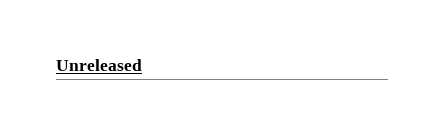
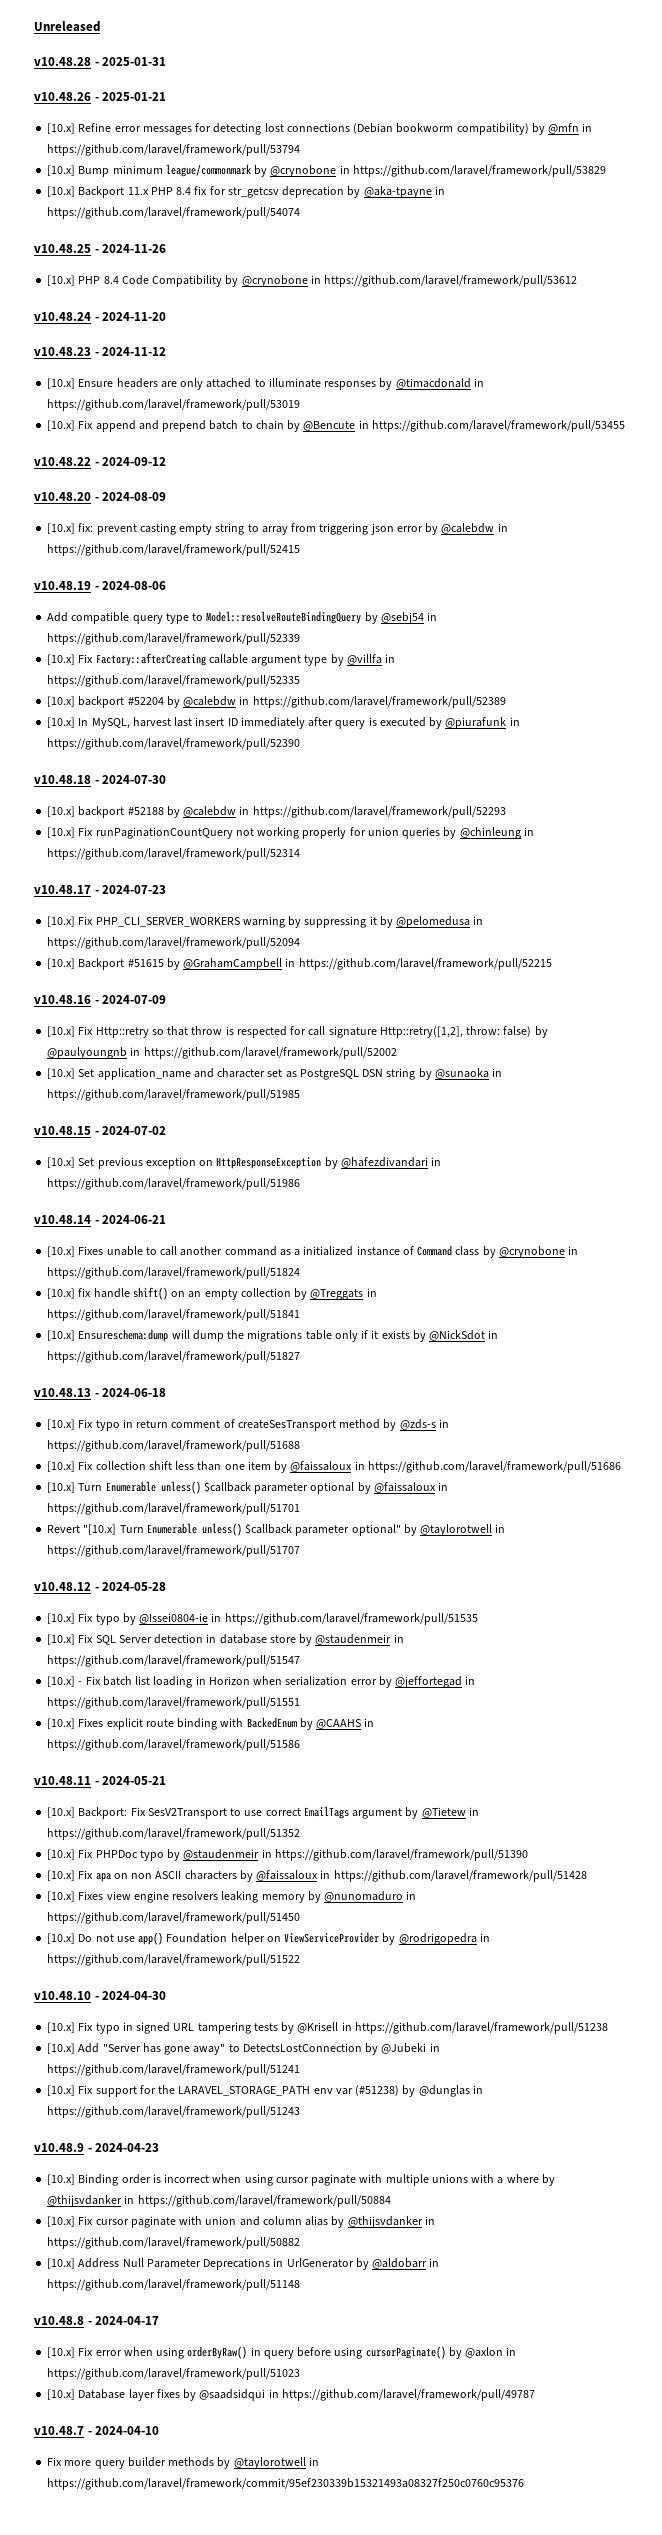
+ v10.48.28 - 2025-01-31
+ v10.48.26 - 2025-01-21
+ [10.x] Refine error messages for detecting lost connections (Debian bookworm compatibility) by @mfn in https://github.com/laravel/framework/pull/53794
+ [10.x] Bump minimum league/commonmark by @crynobone in https://github.com/laravel/framework/pull/53829
+ [10.x] Backport 11.x PHP 8.4 fix for str_getcsv deprecation by @aka-tpayne in https://github.com/laravel/framework/pull/54074
+ v10.48.25 - 2024-11-26
+ [10.x] PHP 8.4 Code Compatibility by @crynobone in https://github.com/laravel/framework/pull/53612
+ v10.48.24 - 2024-11-20
+ v10.48.23 - 2024-11-12
+ [10.x] Ensure headers are only attached to illuminate responses by @timacdonald in https://github.com/laravel/framework/pull/53019
+ [10.x] Fix append and prepend batch to chain by @Bencute in https://github.com/laravel/framework/pull/53455
+ v10.48.22 - 2024-09-12
+ v10.48.20 - 2024-08-09
+ [10.x] fix: prevent casting empty string to array from triggering json error by @calebdw in https://github.com/laravel/framework/pull/52415
+ v10.48.19 - 2024-08-06
+ Add compatible query type to Model::resolveRouteBindingQuery by @sebj54 in https://github.com/laravel/framework/pull/52339
+ [10.x] Fix Factory::afterCreating callable argument type by @villfa in https://github.com/laravel/framework/pull/52335
+ [10.x] backport #52204 by @calebdw in https://github.com/laravel/framework/pull/52389
+ [10.x] In MySQL, harvest last insert ID immediately after query is executed by @piurafunk in https://github.com/laravel/framework/pull/52390
+ v10.48.18 - 2024-07-30
+ [10.x] backport #52188 by @calebdw in https://github.com/laravel/framework/pull/52293
+ [10.x] Fix runPaginationCountQuery not working properly for union queries by @chinleung in https://github.com/laravel/framework/pull/52314
+ v10.48.17 - 2024-07-23
+ [10.x] Fix PHP_CLI_SERVER_WORKERS warning by suppressing it by @pelomedusa in https://github.com/laravel/framework/pull/52094
+ [10.x] Backport #51615 by @GrahamCampbell in https://github.com/laravel/framework/pull/52215
+ v10.48.16 - 2024-07-09
+ [10.x] Fix Http::retry so that throw is respected for call signature Http::retry([1,2], throw: false) by @paulyoungnb in https://github.com/laravel/framework/pull/52002
+ [10.x] Set application_name and character set as PostgreSQL DSN string by @sunaoka in https://github.com/laravel/framework/pull/51985
+ v10.48.15 - 2024-07-02
+ [10.x] Set previous exception on HttpResponseException by @hafezdivandari in https://github.com/laravel/framework/pull/51986
+ v10.48.14 - 2024-06-21
+ [10.x] Fixes unable to call another command as a initialized instance of Command class by @crynobone in https://github.com/laravel/framework/pull/51824
+ [10.x] fix handle shift() on an empty collection by @Treggats in https://github.com/laravel/framework/pull/51841
+ [10.x] Ensureschema:dump will dump the migrations table only if it exists by @NickSdot in https://github.com/laravel/framework/pull/51827
+ v10.48.13 - 2024-06-18
+ [10.x] Fix typo in return comment of createSesTransport method by @zds-s in https://github.com/laravel/framework/pull/51688
+ [10.x] Fix collection shift less than one item by @faissaloux in https://github.com/laravel/framework/pull/51686
+ [10.x] Turn Enumerable unless() $callback parameter optional by @faissaloux in https://github.com/laravel/framework/pull/51701
+ Revert "[10.x] Turn Enumerable unless() $callback parameter optional" by @taylorotwell in https://github.com/laravel/framework/pull/51707
+ v10.48.12 - 2024-05-28
+ [10.x] Fix typo by @Issei0804-ie in https://github.com/laravel/framework/pull/51535
+ [10.x] Fix SQL Server detection in database store by @staudenmeir in https://github.com/laravel/framework/pull/51547
+ [10.x] - Fix batch list loading in Horizon when serialization error by @jeffortegad in https://github.com/laravel/framework/pull/51551
+ [10.x] Fixes explicit route binding with BackedEnum by @CAAHS in https://github.com/laravel/framework/pull/51586
+ v10.48.11 - 2024-05-21
+ [10.x] Backport: Fix SesV2Transport to use correct EmailTags argument by @Tietew in https://github.com/laravel/framework/pull/51352
+ [10.x] Fix PHPDoc typo by @staudenmeir in https://github.com/laravel/framework/pull/51390
+ [10.x] Fix apa on non ASCII characters by @faissaloux in https://github.com/laravel/framework/pull/51428
+ [10.x] Fixes view engine resolvers leaking memory by @nunomaduro in https://github.com/laravel/framework/pull/51450
+ [10.x] Do not use app() Foundation helper on ViewServiceProvider by @rodrigopedra in https://github.com/laravel/framework/pull/51522
+ v10.48.10 - 2024-04-30
+ [10.x] Fix typo in signed URL tampering tests by @Krisell in https://github.com/laravel/framework/pull/51238
+ [10.x] Add "Server has gone away" to DetectsLostConnection by @Jubeki in https://github.com/laravel/framework/pull/51241
+ [10.x] Fix support for the LARAVEL_STORAGE_PATH env var (#51238) by @dunglas in https://github.com/laravel/framework/pull/51243
+ v10.48.9 - 2024-04-23
+ [10.x] Binding order is incorrect when using cursor paginate with multiple unions with a where by @thijsvdanker in https://github.com/laravel/framework/pull/50884
+ [10.x] Fix cursor paginate with union and column alias by @thijsvdanker in https://github.com/laravel/framework/pull/50882
+ [10.x] Address Null Parameter Deprecations in UrlGenerator by @aldobarr in https://github.com/laravel/framework/pull/51148
+ v10.48.8 - 2024-04-17
+ [10.x] Fix error when using orderByRaw() in query before using cursorPaginate() by @axlon in https://github.com/laravel/framework/pull/51023
+ [10.x] Database layer fixes by @saadsidqui in https://github.com/laravel/framework/pull/49787
+ v10.48.7 - 2024-04-10
+ Fix more query builder methods by @taylorotwell in https://github.com/laravel/framework/commit/95ef230339b15321493a08327f250c0760c95376

